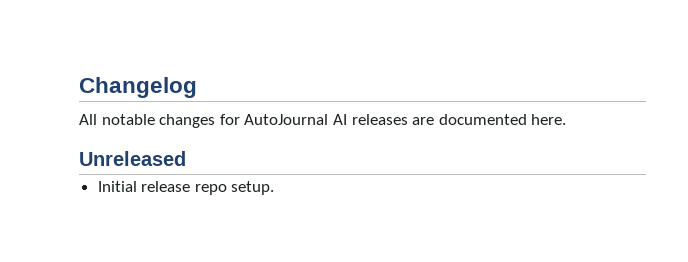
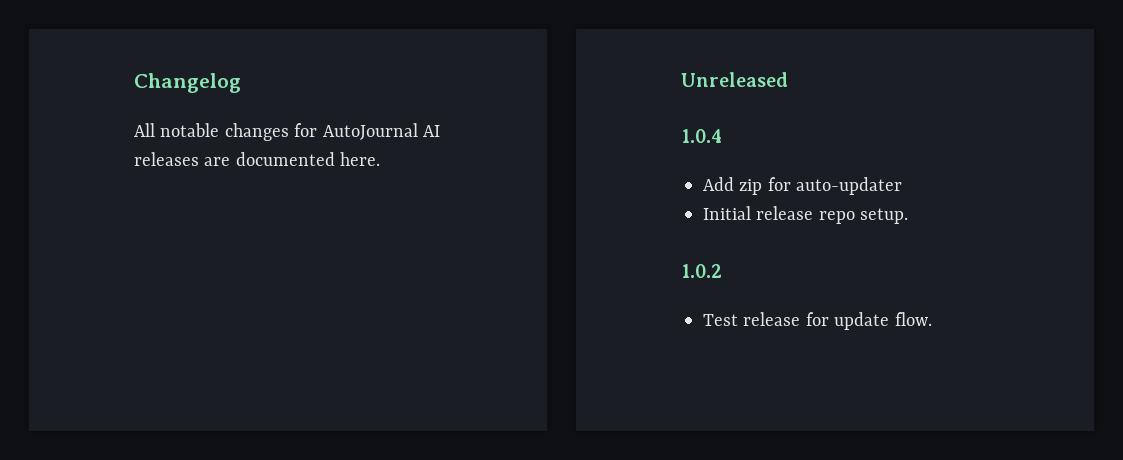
+ 1.0.4
+ Add zip for auto-updater
+ 1.0.2
+ Test release for update flow.

